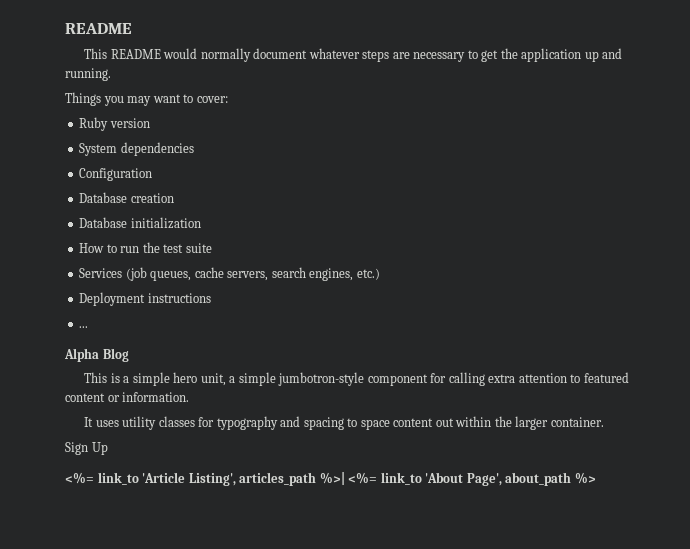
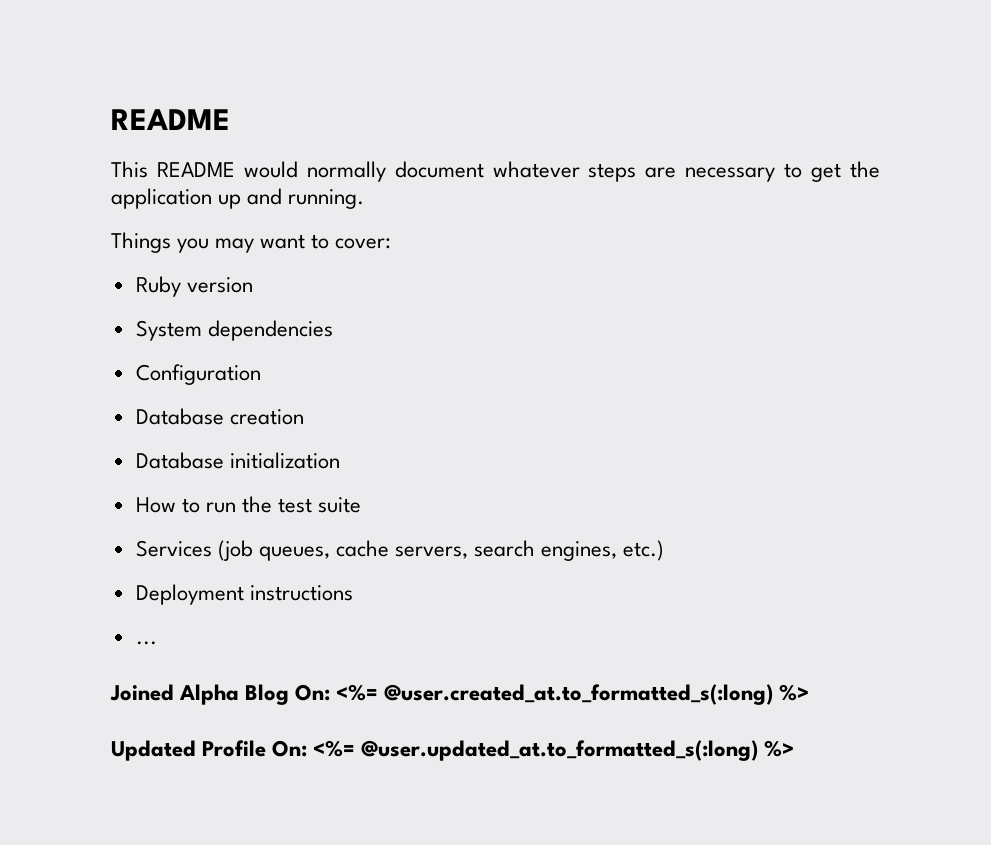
- Alpha Blog
- This is a simple hero unit, a simple jumbotron-style component for calling extra attention to featured content or information.
- It uses utility classes for typography and spacing to space content out within the larger container.
- Sign Up
- <%= link_to 'Article Listing', articles_path %>| <%= link_to 'About Page', about_path %>
+ Joined Alpha Blog On: <%= @user.created_at.to_formatted_s(:long) %>
+ Updated Profile On: <%= @user.updated_at.to_formatted_s(:long) %>

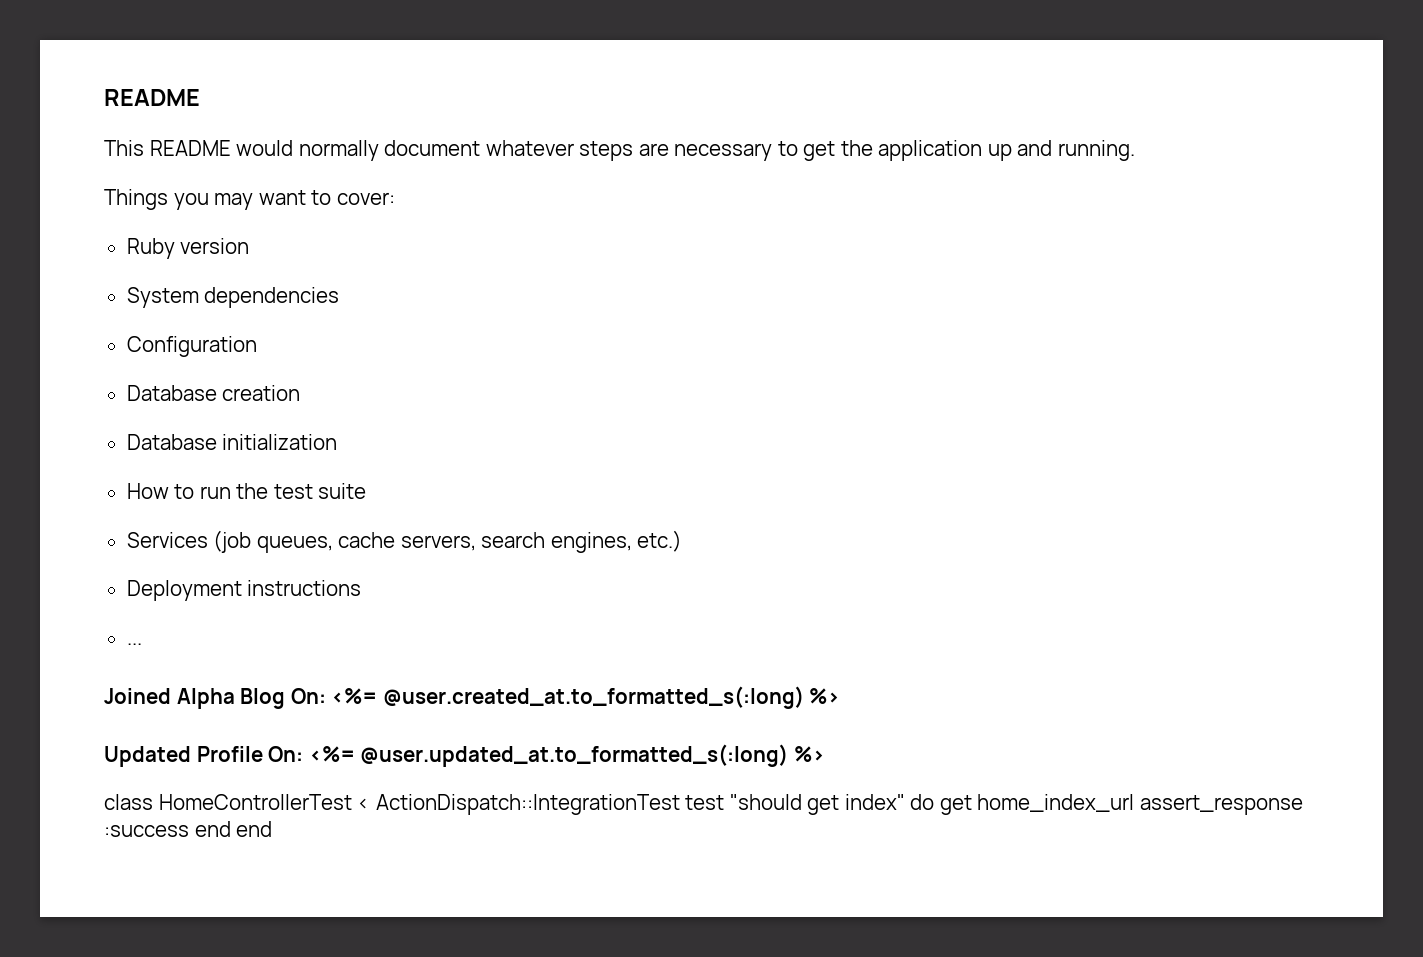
+ class HomeControllerTest < ActionDispatch::IntegrationTest test "should get index" do get home_index_url assert_response :success end end

